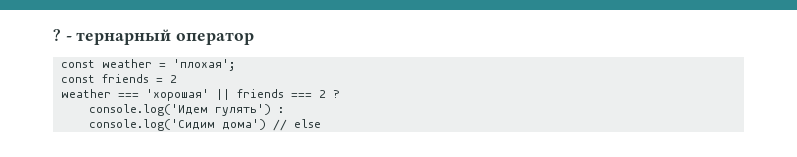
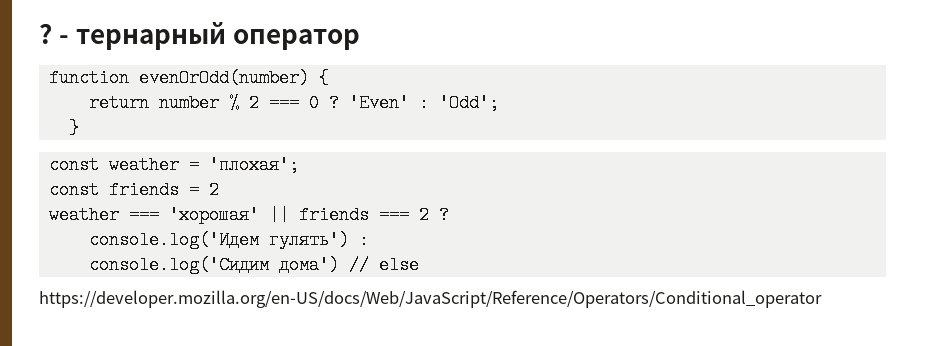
+ function evenOrOdd(number) {
+ return number % 2 === 0 ? 'Even' : 'Odd';
+ }
+ https://developer.mozilla.org/en-US/docs/Web/JavaScript/Reference/Operators/Conditional_operator

